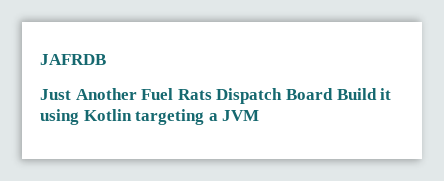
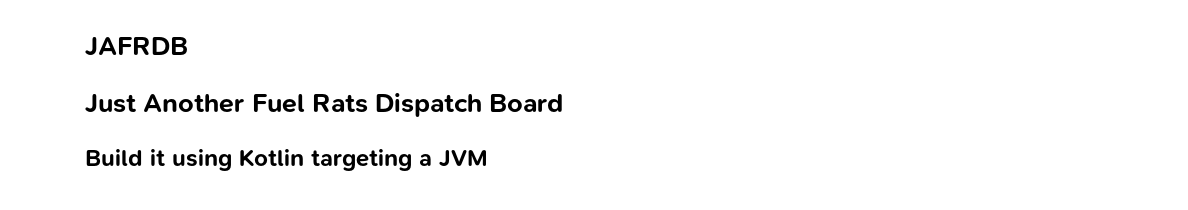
- Just Another Fuel Rats Dispatch Board Build it using Kotlin targeting a JVM
+ Just Another Fuel Rats Dispatch Board
+ Build it using Kotlin targeting a JVM

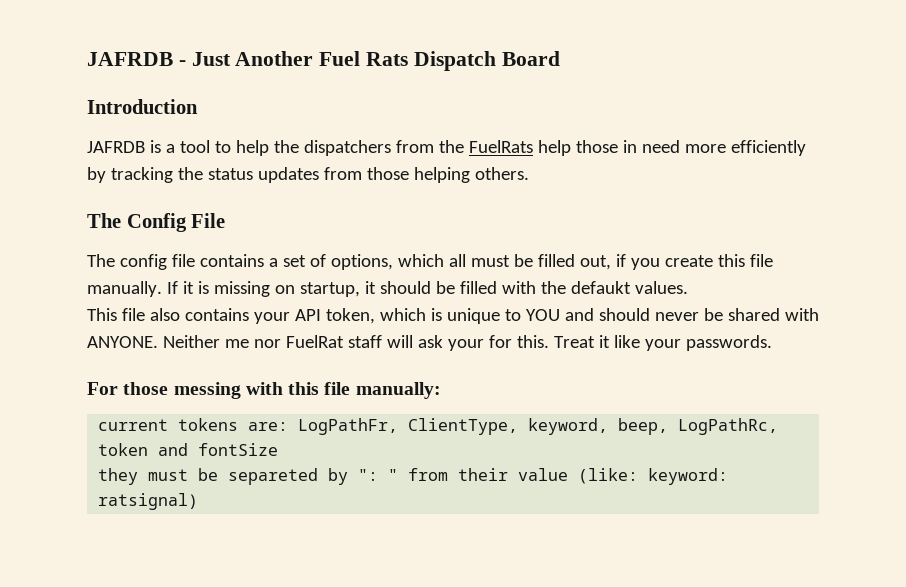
- JAFRDB
- Just Another Fuel Rats Dispatch Board
+ JAFRDB - Just Another Fuel Rats Dispatch Board
- Build it using Kotlin targeting a JVM
+ Introduction
+ JAFRDB is a tool to help the dispatchers from the FuelRats help those in need more efficiently by tracking the status updates from those helping others.
+ The Config File
+ The config file contains a set of options, which all must be filled out, if you create this file manually. If it is missing on startup, it should be filled with the defaukt values.
+ This file also contains your API token, which is unique to YOU and should never be shared with ANYONE. Neither me nor FuelRat staff will ask your for this. Treat it like your passwords.
+ For those messing with this file manually:
+ current tokens are: LogPathFr, ClientType, keyword, beep, LogPathRc, token and fontSize
+ they must be separeted by ": " from their value (like: keyword: ratsignal)

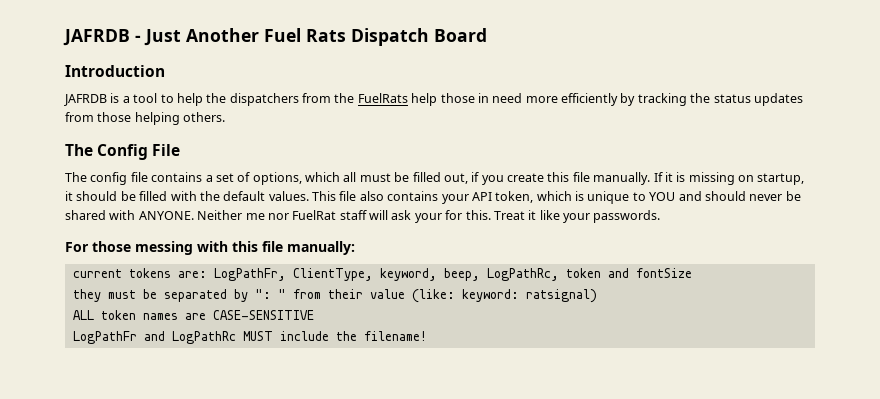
- If it is missing on startup, it should be filled with the defaukt values.
- This file also contains your API token, which is unique to YOU and should never be shared with ANYONE.
+ If it is missing on startup, it should be filled with the default values. This file also contains your API token, which is unique to YOU and should never be shared with ANYONE.
- they must be separeted by ": " from their value (like: keyword: ratsignal)
+ they must be separated by ": " from their value (like: keyword: ratsignal)
+ ALL token names are CASE-SENSITIVE
+ LogPathFr and LogPathRc MUST include the filename!

